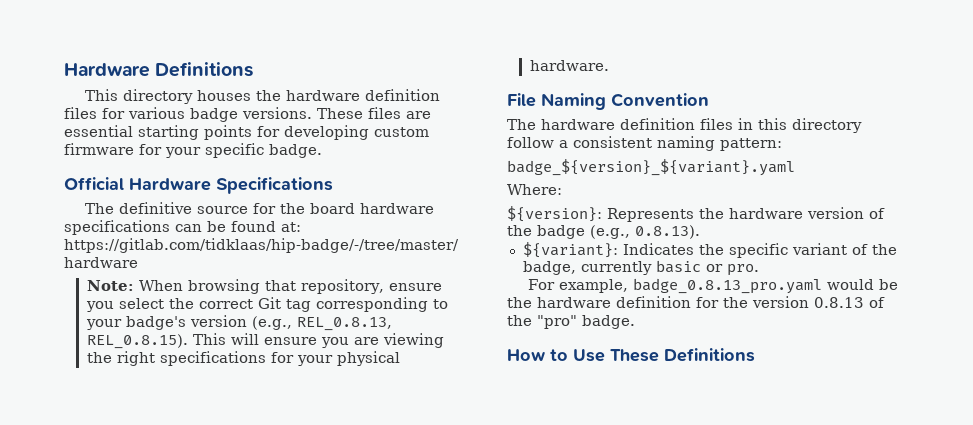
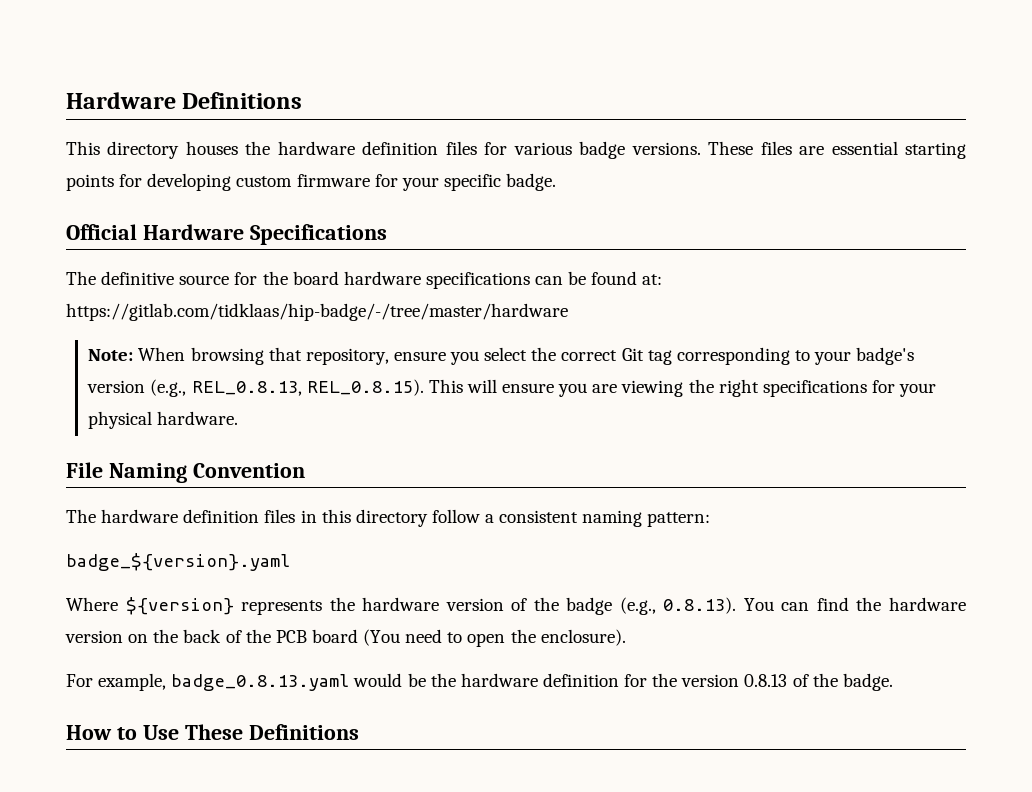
- badge_${version}_${variant}.yaml
- Where:
- ${version}: Represents the hardware version of the badge (e.g., 0.8.13).
- ${variant}: Indicates the specific variant of the badge, currently basic or pro.
+ badge_${version}.yaml
+ Where ${version} represents the hardware version of the badge (e.g., 0.8.13). You can find the hardware version on the back of the PCB board (You need to open the enclosure).
- For example, badge_0.8.13_pro.yaml would be the hardware definition for the version 0.8.13 of the "pro" badge.
+ For example, badge_0.8.13.yaml would be the hardware definition for the version 0.8.13 of the badge.

